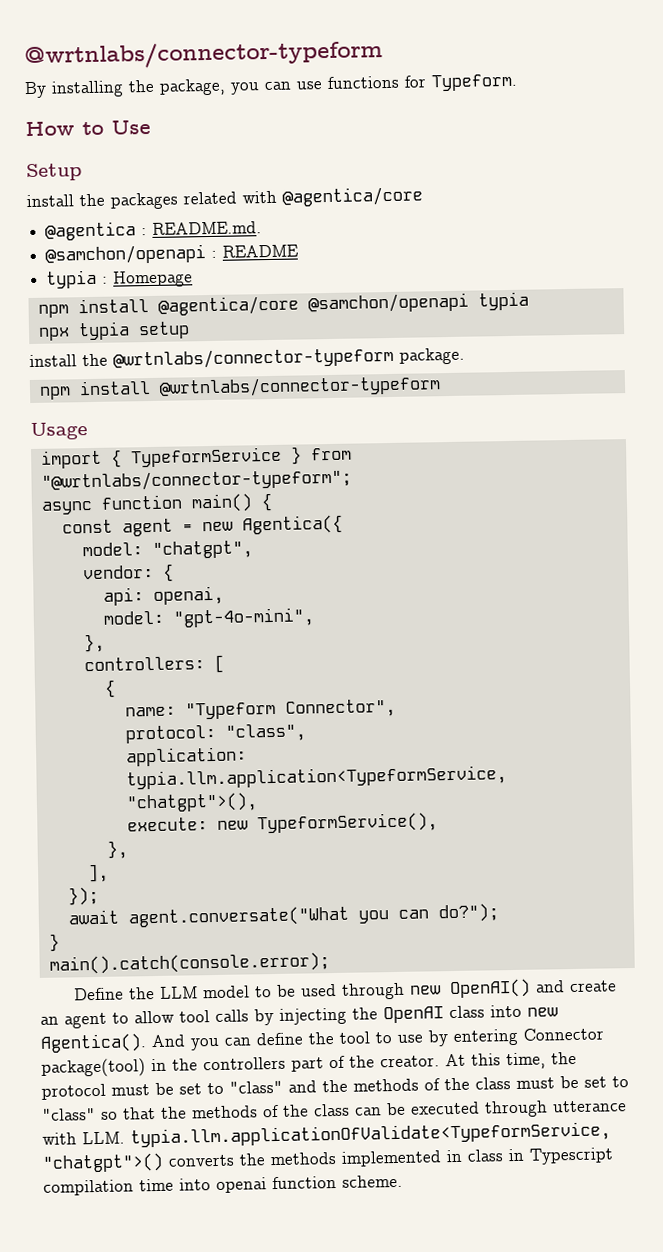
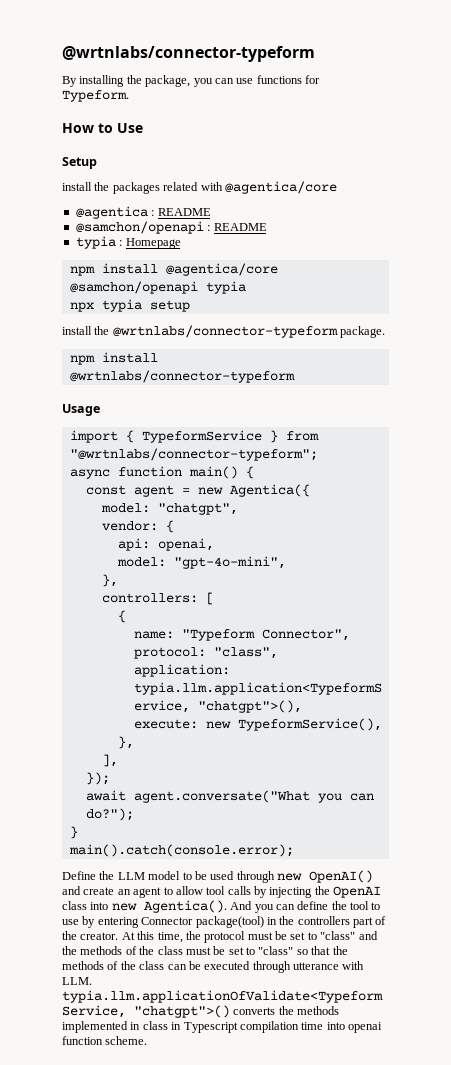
- @agentica : README.md.
+ @agentica : README

